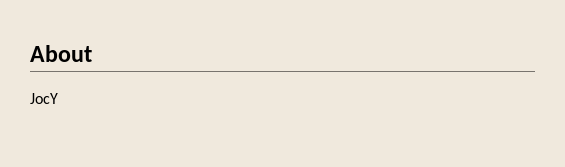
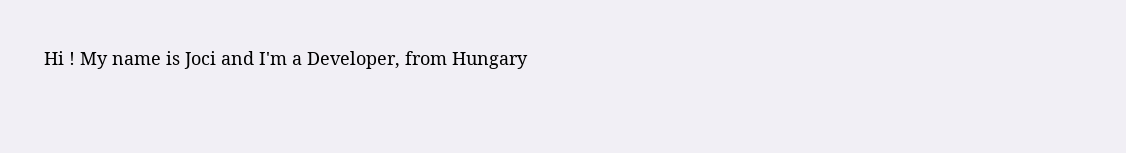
- About
- JocY
+ Hi ! My name is Joci and I'm a Developer, from Hungary

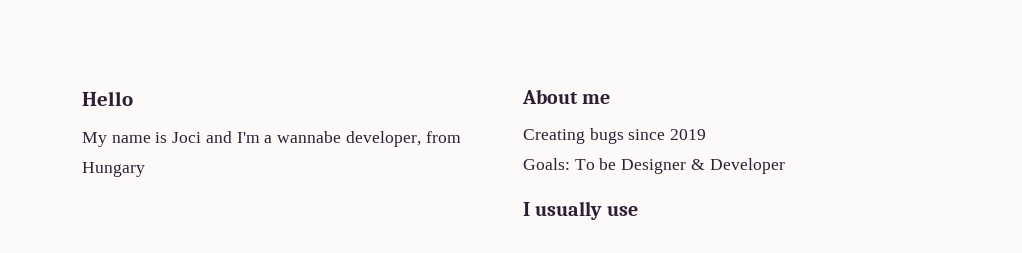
- Hi ! My name is Joci and I'm a Developer, from Hungary
+ Hello
+ My name is Joci and I'm a wannabe developer, from Hungary
+ About me
+ Creating bugs since 2019
+ Goals: To be Designer & Developer
+ I usually use

